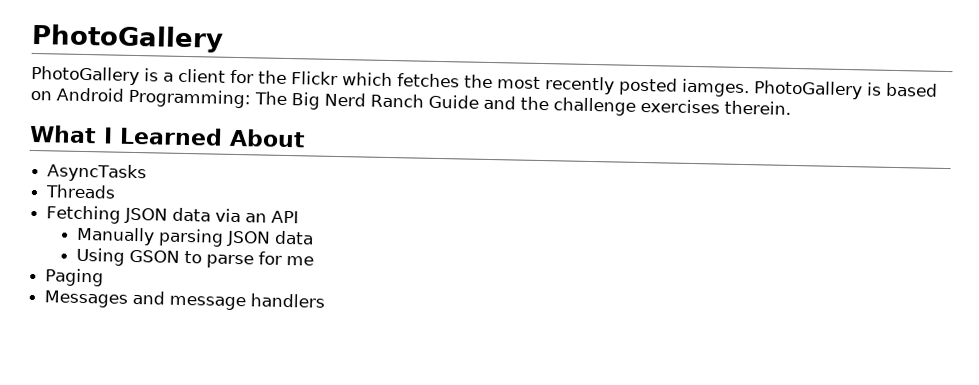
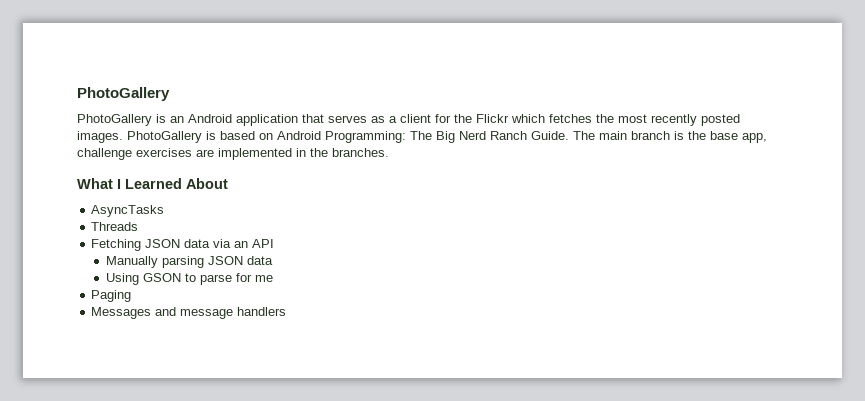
- PhotoGallery is a client for the Flickr which fetches the most recently posted iamges.
+ PhotoGallery is an Android application that serves as a client for the Flickr which fetches the most recently posted images.
- PhotoGallery is based on Android Programming: The Big Nerd Ranch Guide and the challenge exercises therein.
+ PhotoGallery is based on Android Programming: The Big Nerd Ranch Guide. The main branch is the base app, challenge exercises are implemented in the branches.

